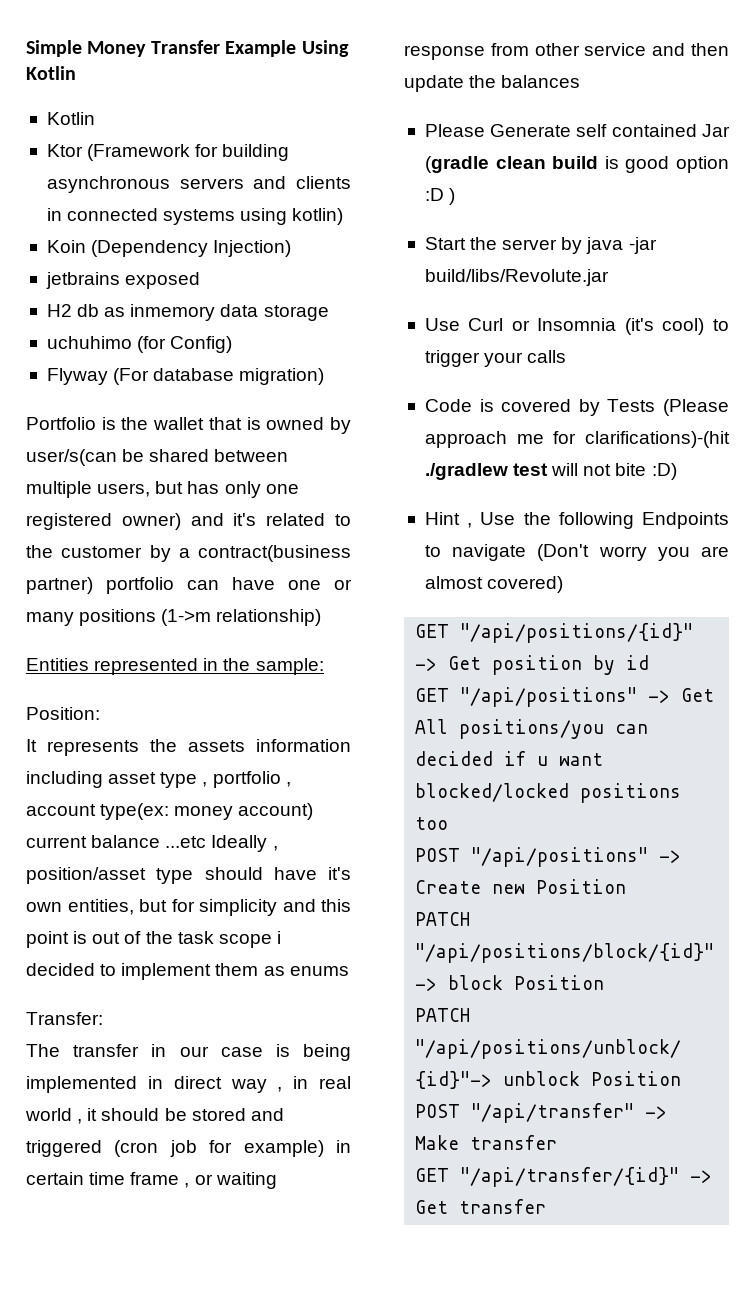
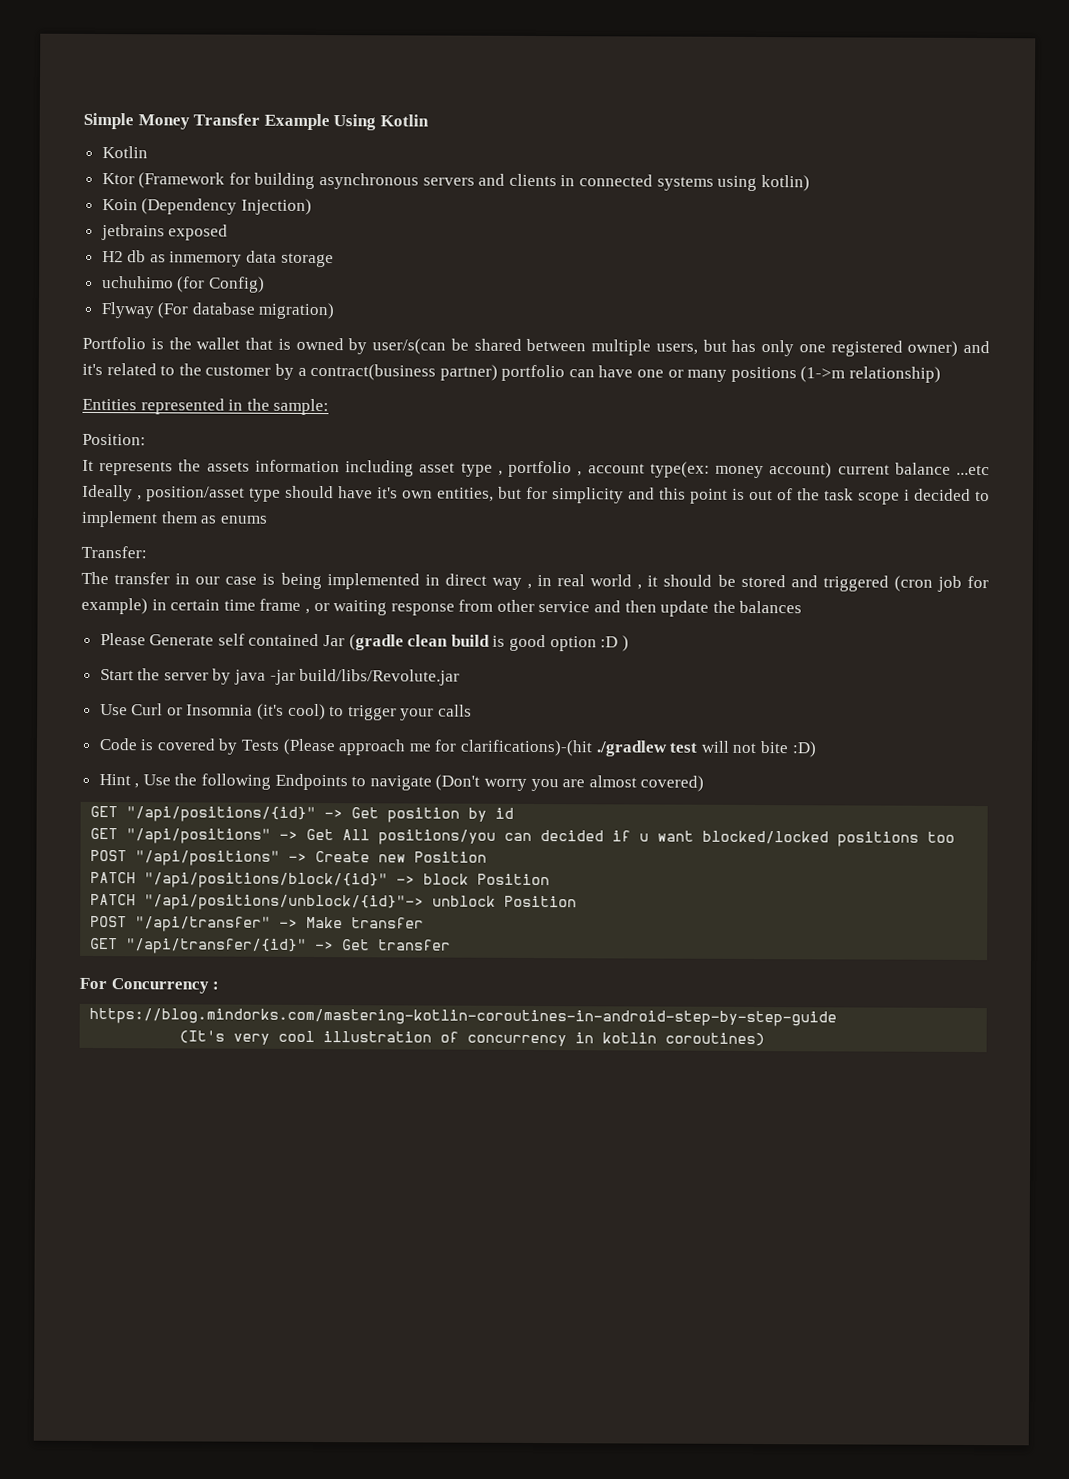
+ For Concurrency :
+ https://blog.mindorks.com/mastering-kotlin-coroutines-in-android-step-by-step-guide
+ (It's very cool illustration of concurrency in kotlin coroutines)

